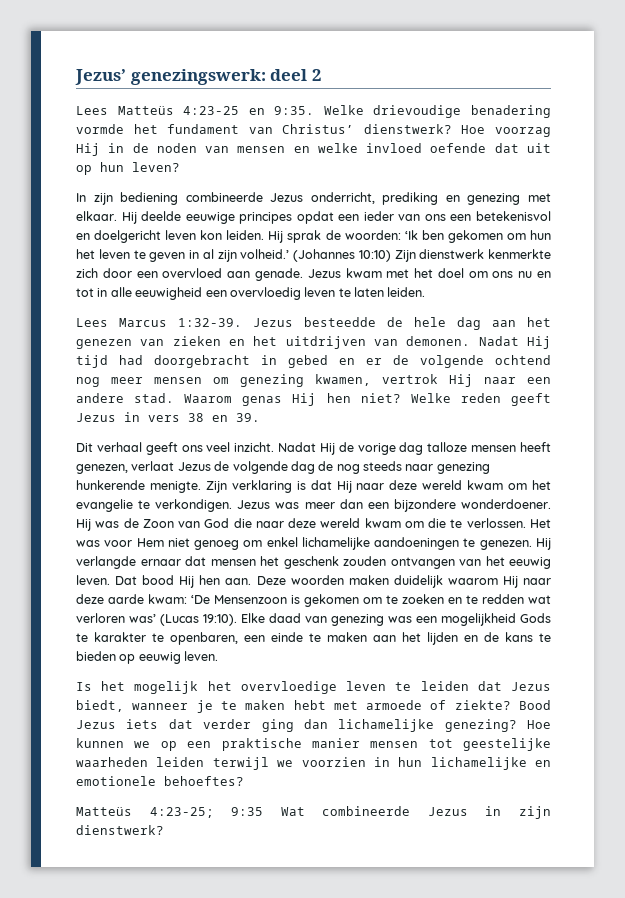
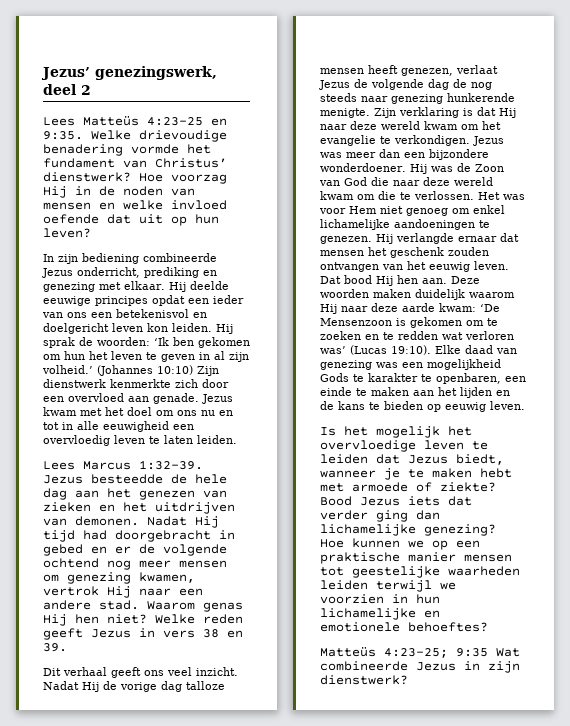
- Jezus’ genezingswerk: deel 2
+ Jezus’ genezingswerk, deel 2

